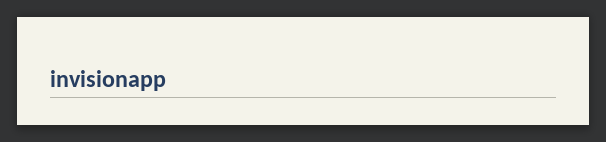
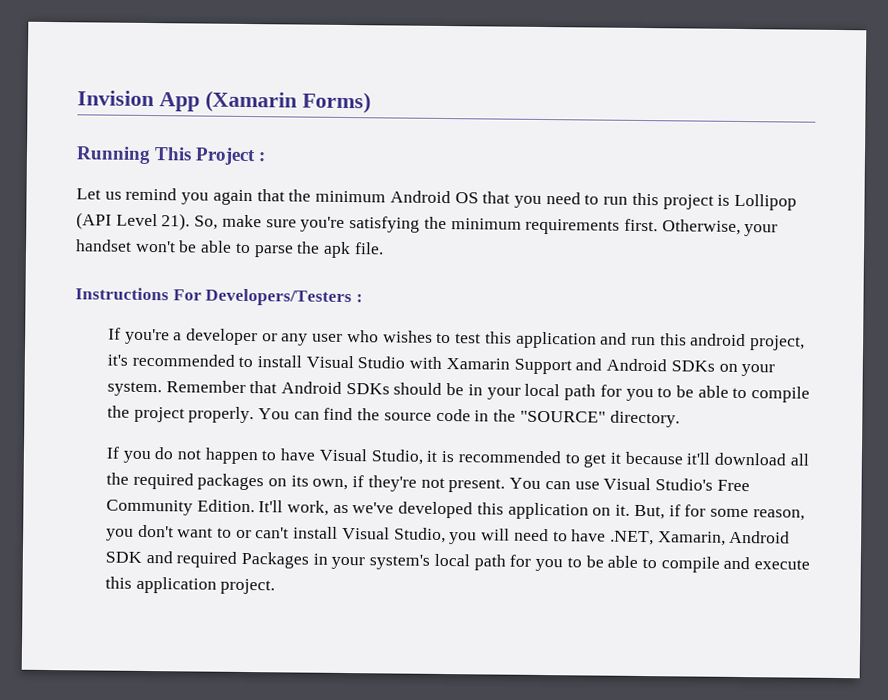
- invisionapp
+ Invision App (Xamarin Forms)
+ Running This Project :
+ Let us remind you again that the minimum Android OS that you need to run this project is Lollipop (API Level 21). So, make sure you're satisfying the minimum requirements first. Otherwise, your handset won't be able to parse the apk file.
+ Instructions For Developers/Testers :
+ If you're a developer or any user who wishes to test this application and run this android project, it's recommended to install Visual Studio with Xamarin Support and Android SDKs on your system. Remember that Android SDKs should be in your local path for you to be able to compile the project properly. You can find the source code in the "SOURCE" directory.
+ If you do not happen to have Visual Studio, it is recommended to get it because it'll download all the required packages on its own, if they're not present. You can use Visual Studio's Free Community Edition. It'll work, as we've developed this application on it. But, if for some reason, you don't want to or can't install Visual Studio, you will need to have .NET, Xamarin, Android SDK and required Packages in your system's local path for you to be able to compile and execute this application project.

